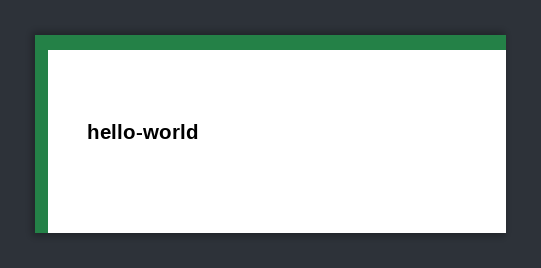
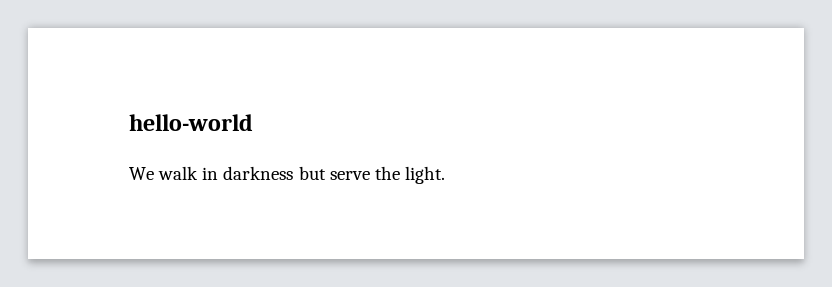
+ We walk in darkness but serve the light.

